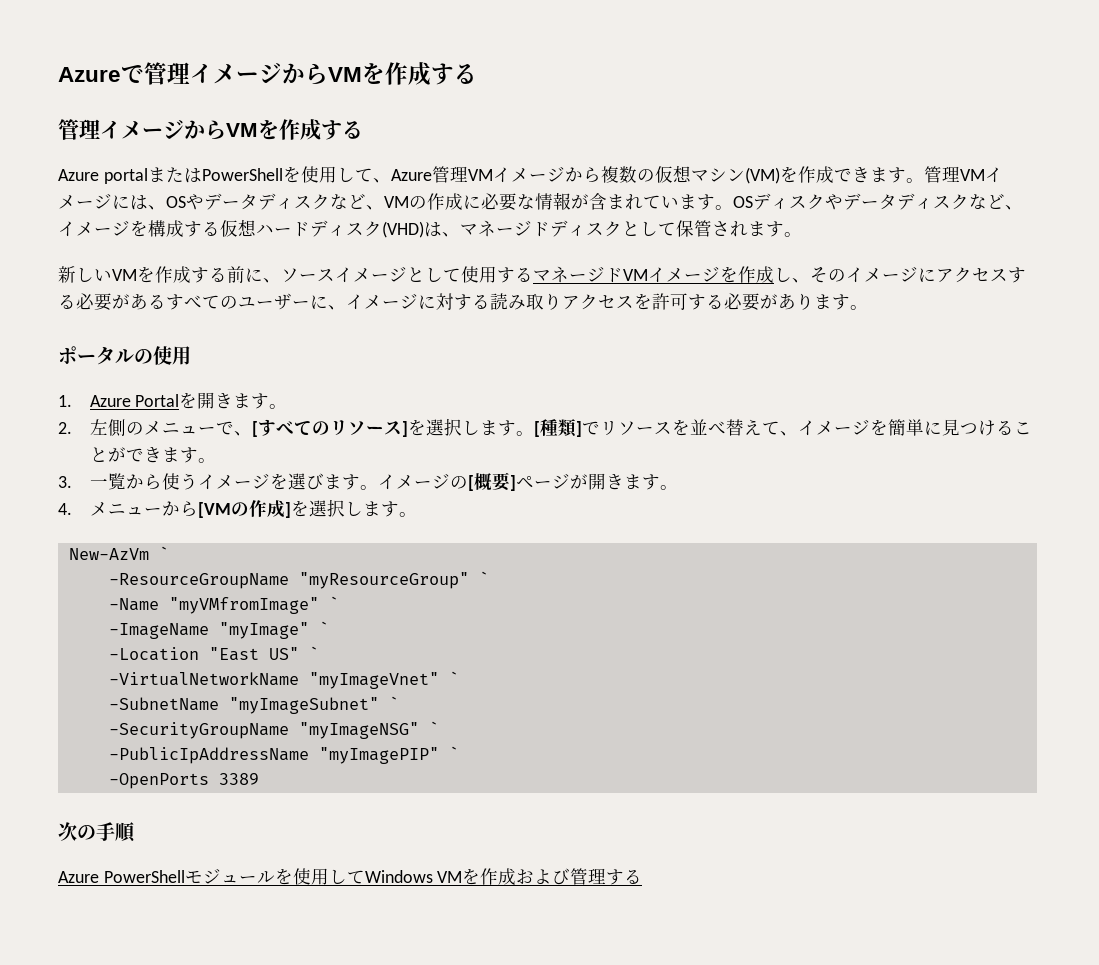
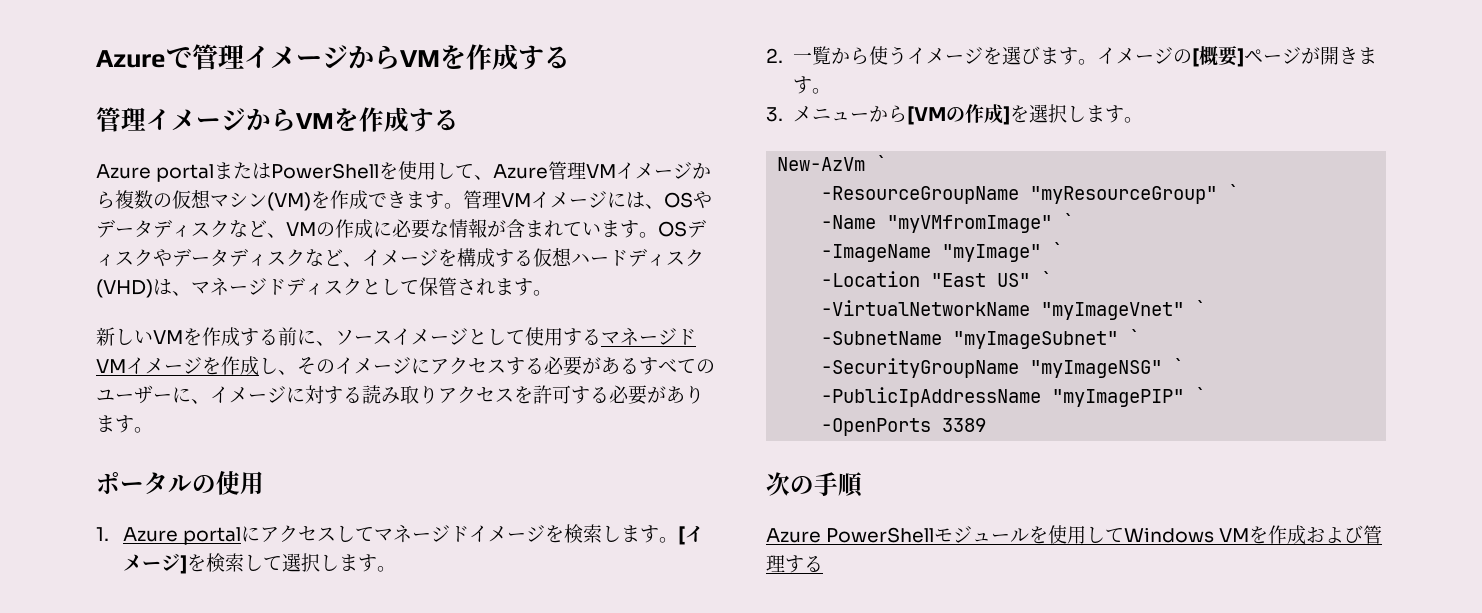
- 1. Azure Portalを開きます。
- 2.左側のメニューで、[すべてのリソース]を選択します。[種類]でリソースを並べ替えて、イメージを簡単に見つけることができます。
- 3.一覧から使うイメージを選びます。
+ 1. Azure portalにアクセスしてマネージドイメージを検索します。[イメージ]を検索して選択します。
+ 2.一覧から使うイメージを選びます。
- 4.メニューから[VMの作成]を選択します。
+ 3.メニューから[VMの作成]を選択します。

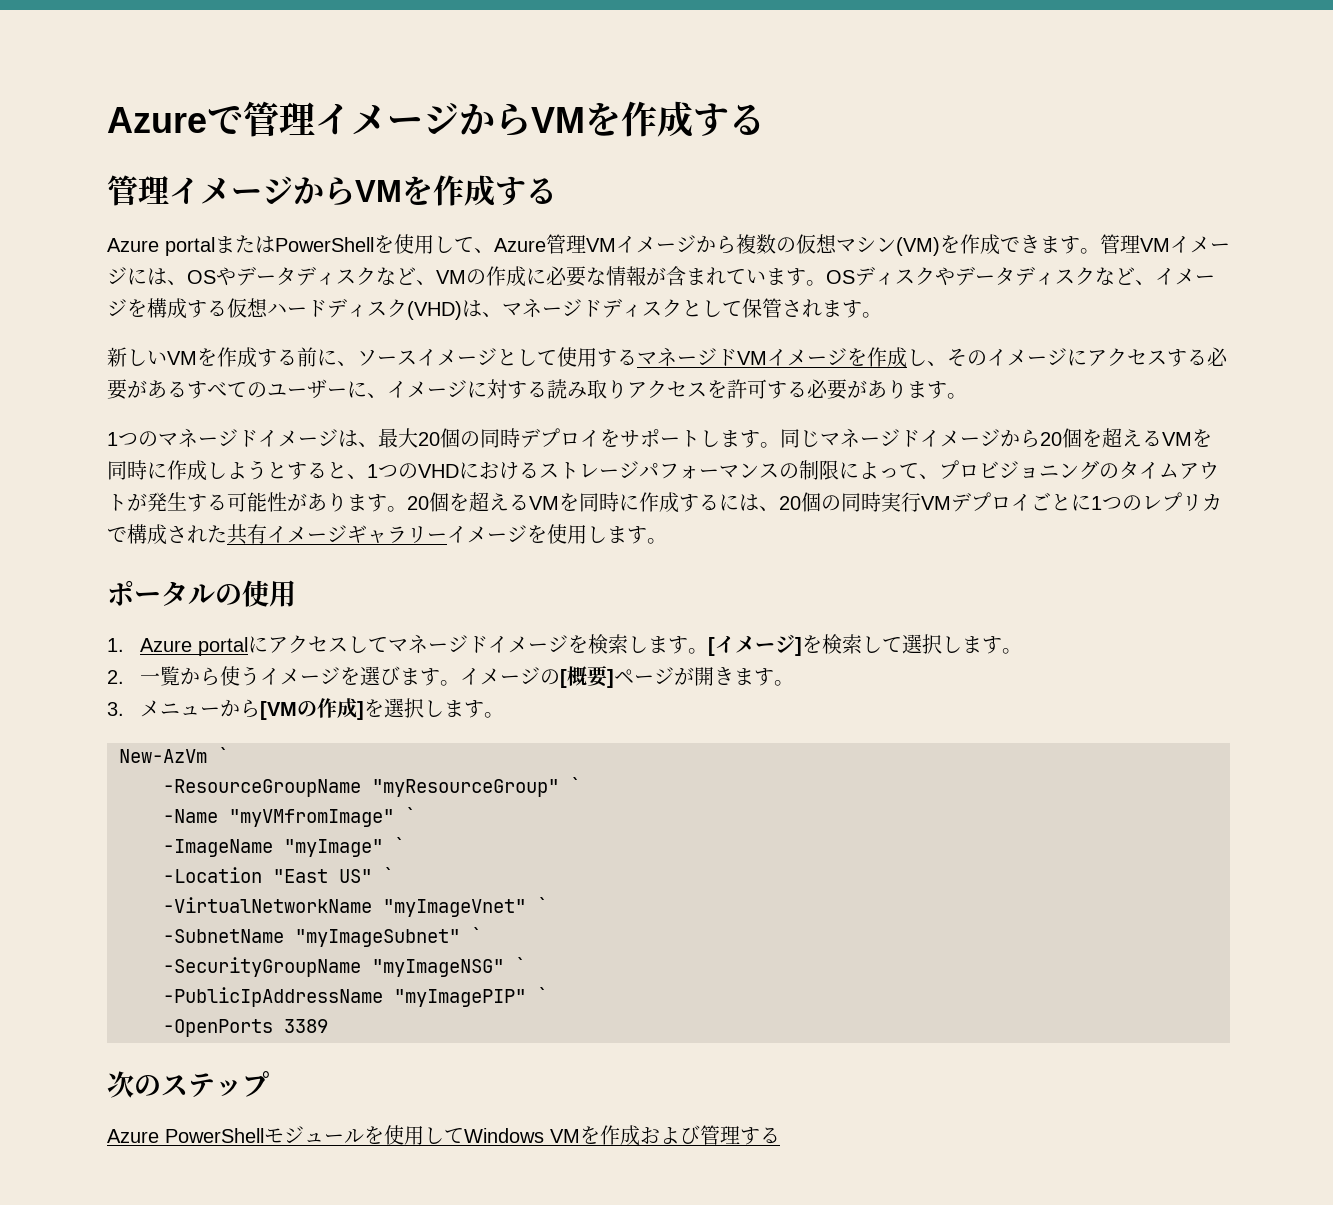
+ 1つのマネージドイメージは、最大20個の同時デプロイをサポートします。同じマネージドイメージから20個を超えるVMを同時に作成しようとすると、1つのVHDにおけるストレージパフォーマンスの制限によって、プロビジョニングのタイムアウトが発生する可能性があります。20個を超えるVMを同時に作成するには、20個の同時実行VMデプロイごとに1つのレプリカで構成された共有イメージギャラリーイメージを使用します。
- 次の手順
+ 次のステップ

